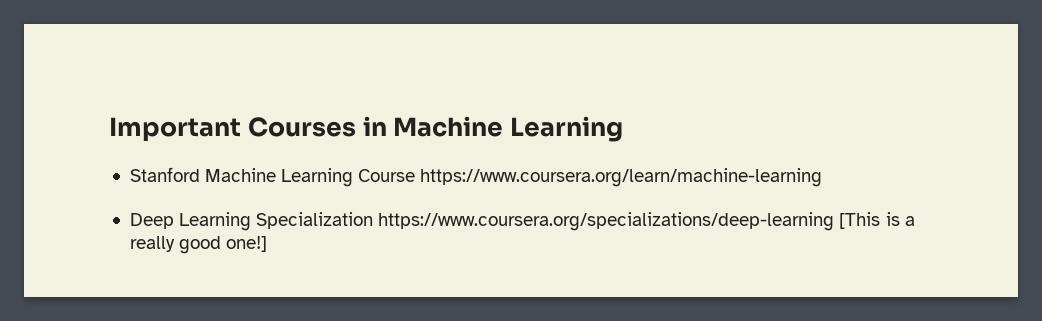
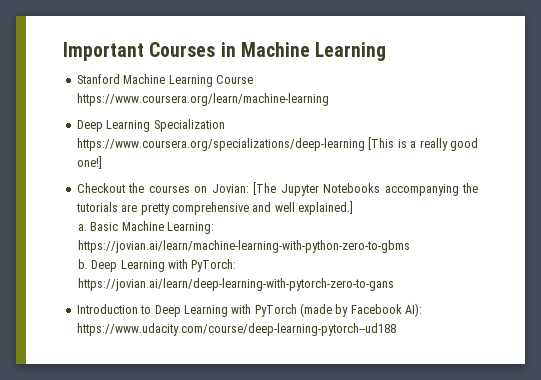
+ Checkout the courses on Jovian: [The Jupyter Notebooks accompanying the tutorials are pretty comprehensive and well explained.]
+ a. Basic Machine Learning: https://jovian.ai/learn/machine-learning-with-python-zero-to-gbms
+ b. Deep Learning with PyTorch: https://jovian.ai/learn/deep-learning-with-pytorch-zero-to-gans
+ Introduction to Deep Learning with PyTorch (made by Facebook AI): https://www.udacity.com/course/deep-learning-pytorch--ud188

